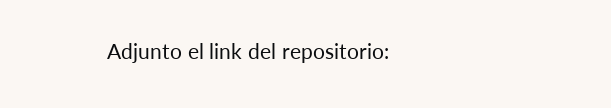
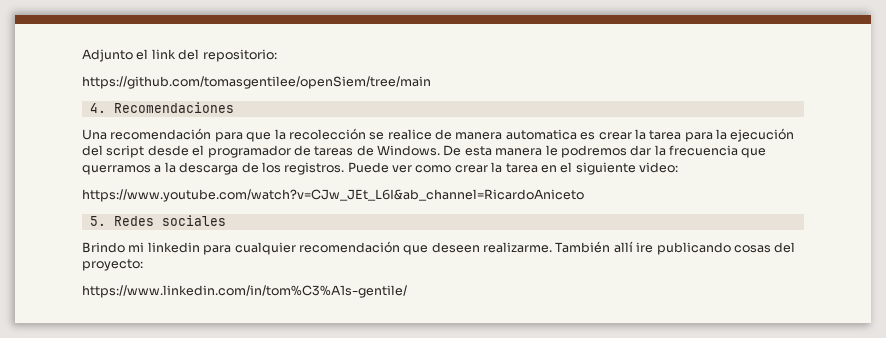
+ https://github.com/tomasgentilee/openSiem/tree/main
+ 4. Recomendaciones
+ Una recomendación para que la recolección se realice de manera automatica es crear la tarea para la ejecución del script desde el programador de tareas de Windows. De esta manera le podremos dar la frecuencia que querramos a la descarga de los registros. Puede ver como crear la tarea en el siguiente video:
+ https://www.youtube.com/watch?v=CJw_JEt_L6I&ab_channel=RicardoAniceto
+ 5. Redes sociales
+ Brindo mi linkedin para cualquier recomendación que deseen realizarme. También allí ire publicando cosas del proyecto:
+ https://www.linkedin.com/in/tom%C3%A1s-gentile/

